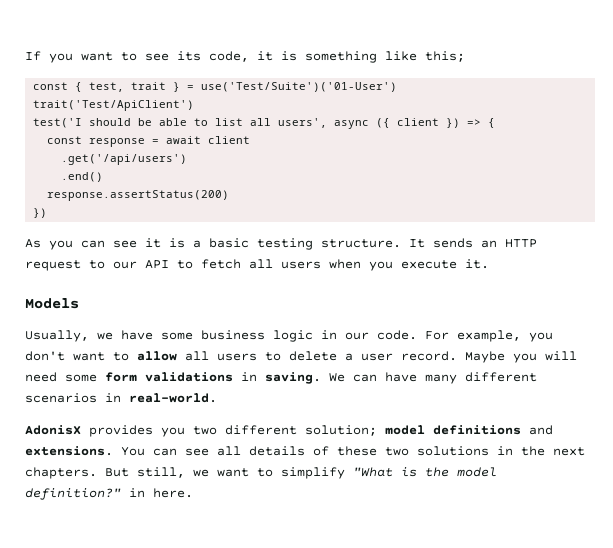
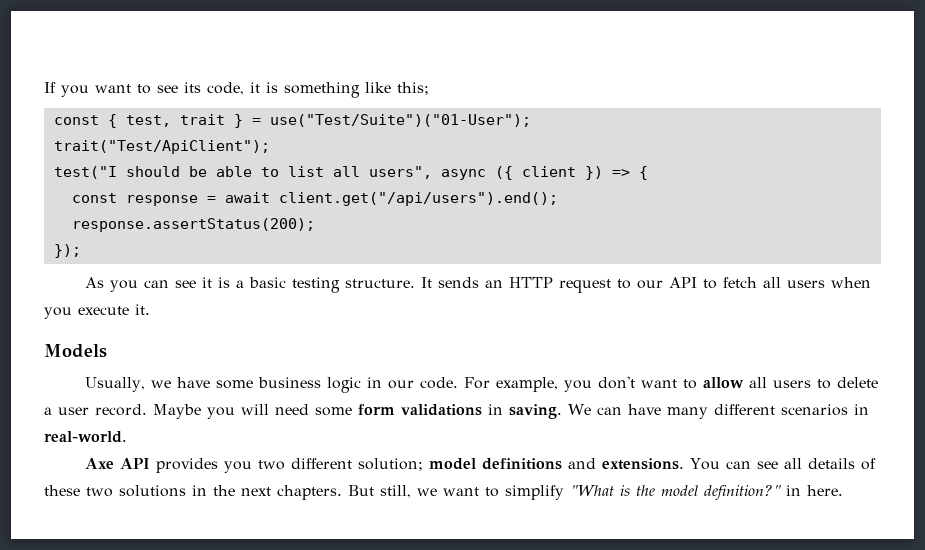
- const { test, trait } = use('Test/Suite')('01-User')
- trait('Test/ApiClient')
- test('I should be able to list all users', async ({ client }) => {
+ const { test, trait } = use("Test/Suite")("01-User");
+ trait("Test/ApiClient");
+ test("I should be able to list all users", async ({ client }) => {
- const response = await client
- .get('/api/users')
- .end()
- response.assertStatus(200)
- })
+ const response = await client.get("/api/users").end();
+ response.assertStatus(200);
+ });
- AdonisX provides you two different solution; model definitions and extensions.
+ Axe API provides you two different solution; model definitions and extensions.

